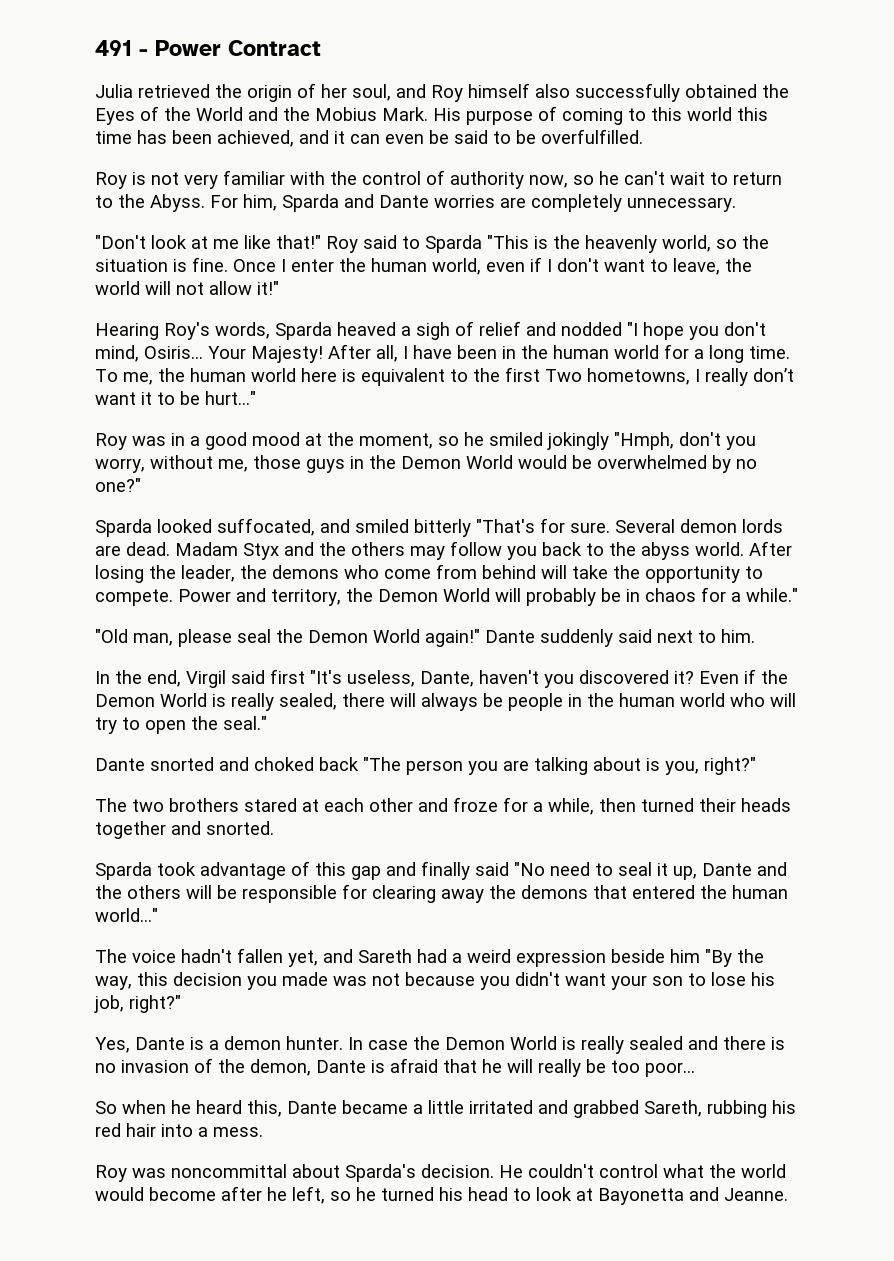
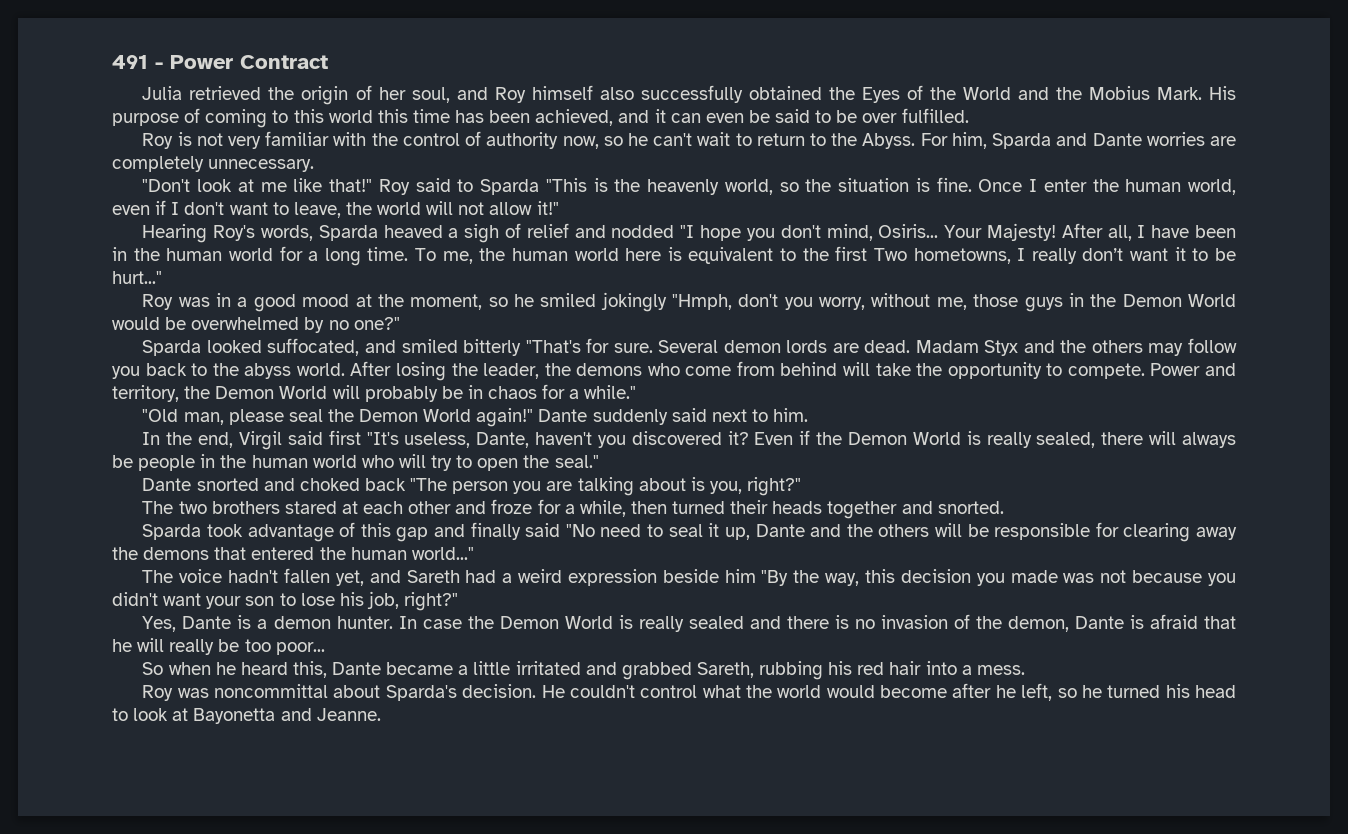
- His purpose of coming to this world this time has been achieved, and it can even be said to be overfulfilled.
+ His purpose of coming to this world this time has been achieved, and it can even be said to be over fulfilled.

